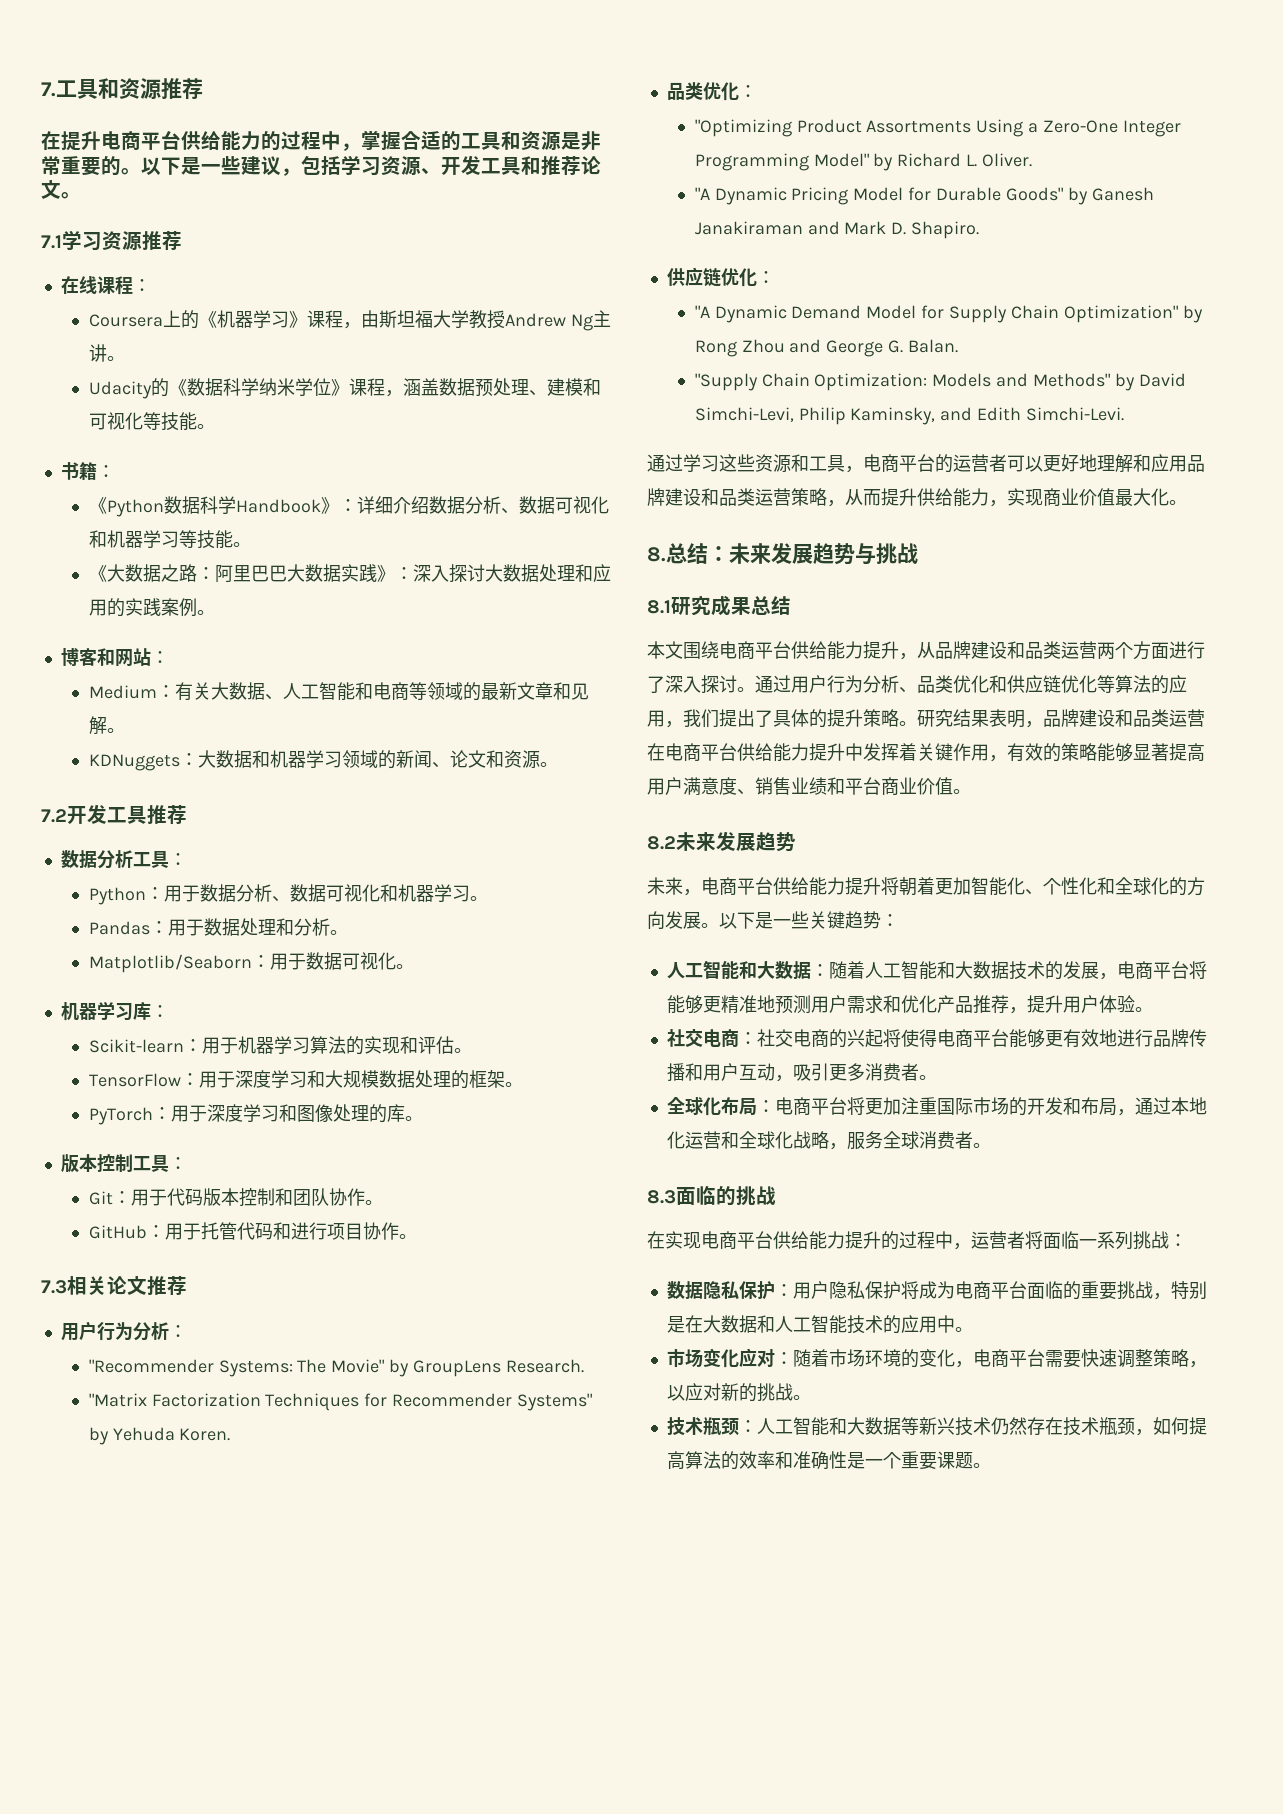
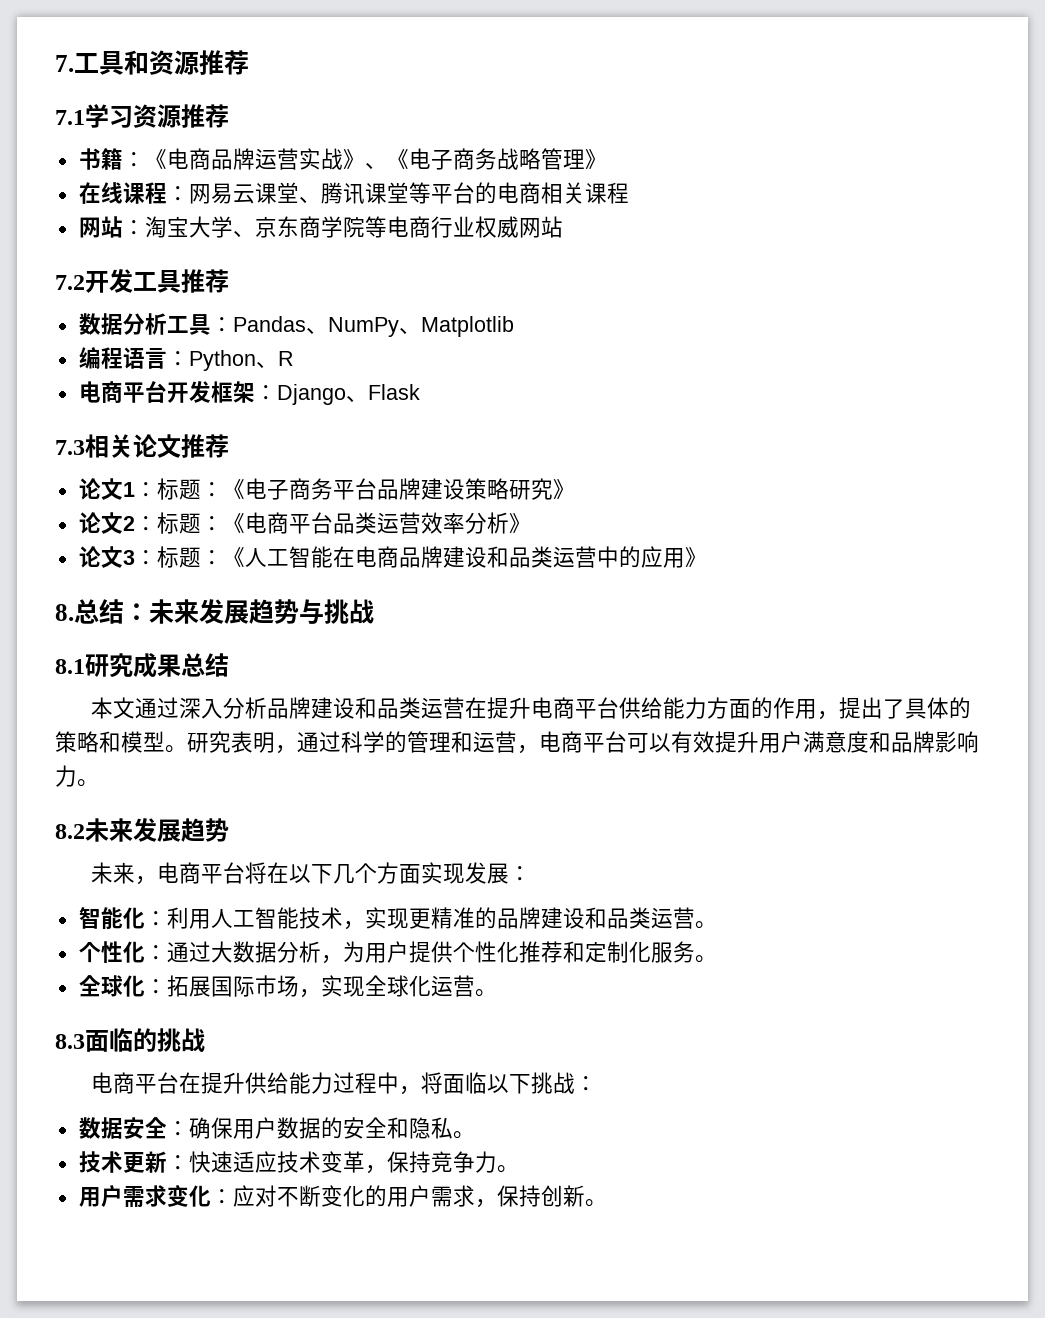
- 在提升电商平台供给能力的过程中，掌握合适的工具和资源是非常重要的。以下是一些建议，包括学习资源、开发工具和推荐论文。
  7.1学习资源推荐
- 在线课程：
- Coursera上的《机器学习》课程，由斯坦福大学教授Andrew Ng主讲。
- Udacity的《数据科学纳米学位》课程，涵盖数据预处理、建模和可视化等技能。
- 书籍：
- 《Python数据科学Handbook》：详细介绍数据分析、数据可视化和机器学习等技能。
- 《大数据之路：阿里巴巴大数据实践》：深入探讨大数据处理和应用的实践案例。
- 博客和网站：
- Medium：有关大数据、人工智能和电商等领域的最新文章和见解。
- KDNuggets：大数据和机器学习领域的新闻、论文和资源。
+ 书籍：《电商品牌运营实战》、《电子商务战略管理》
+ 在线课程：网易云课堂、腾讯课堂等平台的电商相关课程
+ 网站：淘宝大学、京东商学院等电商行业权威网站
- 数据分析工具：
- Python：用于数据分析、数据可视化和机器学习。
- Pandas：用于数据处理和分析。
- Matplotlib/Seaborn：用于数据可视化。
- 机器学习库：
- Scikit-learn：用于机器学习算法的实现和评估。
- TensorFlow：用于深度学习和大规模数据处理的框架。
- PyTorch：用于深度学习和图像处理的库。
- 版本控制工具：
- Git：用于代码版本控制和团队协作。
- GitHub：用于托管代码和进行项目协作。
+ 数据分析工具：Pandas、NumPy、Matplotlib
+ 编程语言：Python、R
+ 电商平台开发框架：Django、Flask
  7.3相关论文推荐
- 用户行为分析：
- "Recommender Systems: The Movie" by GroupLens Research.
- "Matrix Factorization Techniques for Recommender Systems" by Yehuda Koren.
- 品类优化：
- "Optimizing Product Assortments Using a Zero-One Integer Programming Model" by Richard L. Oliver.
- "A Dynamic Pricing Model for Durable Goods" by Ganesh Janakiraman and Mark D. Shapiro.
- 供应链优化：
- "A Dynamic Demand Model for Supply Chain Optimization" by Rong Zhou and George G. Balan.
- "Supply Chain Optimization: Models and Methods" by David Simchi-Levi, Philip Kaminsky, and Edith Simchi-Levi.
- 通过学习这些资源和工具，电商平台的运营者可以更好地理解和应用品牌建设和品类运营策略，从而提升供给能力，实现商业价值最大化。
+ 论文1：标题：《电子商务平台品牌建设策略研究》
+ 论文2：标题：《电商平台品类运营效率分析》
+ 论文3：标题：《人工智能在电商品牌建设和品类运营中的应用》
- 本文围绕电商平台供给能力提升，从品牌建设和品类运营两个方面进行了深入探讨。通过用户行为分析、品类优化和供应链优化等算法的应用，我们提出了具体的提升策略。研究结果表明，品牌建设和品类运营在电商平台供给能力提升中发挥着关键作用，有效的策略能够显著提高用户满意度、销售业绩和平台商业价值。
+ 本文通过深入分析品牌建设和品类运营在提升电商平台供给能力方面的作用，提出了具体的策略和模型。研究表明，通过科学的管理和运营，电商平台可以有效提升用户满意度和品牌影响力。
- 未来，电商平台供给能力提升将朝着更加智能化、个性化和全球化的方向发展。以下是一些关键趋势：
- 人工智能和大数据：随着人工智能和大数据技术的发展，电商平台将能够更精准地预测用户需求和优化产品推荐，提升用户体验。
- 社交电商：社交电商的兴起将使得电商平台能够更有效地进行品牌传播和用户互动，吸引更多消费者。
- 全球化布局：电商平台将更加注重国际市场的开发和布局，通过本地化运营和全球化战略，服务全球消费者。
+ 未来，电商平台将在以下几个方面实现发展：
+ 智能化：利用人工智能技术，实现更精准的品牌建设和品类运营。
+ 个性化：通过大数据分析，为用户提供个性化推荐和定制化服务。
+ 全球化：拓展国际市场，实现全球化运营。
- 在实现电商平台供给能力提升的过程中，运营者将面临一系列挑战：
- 数据隐私保护：用户隐私保护将成为电商平台面临的重要挑战，特别是在大数据和人工智能技术的应用中。
- 市场变化应对：随着市场环境的变化，电商平台需要快速调整策略，以应对新的挑战。
- 技术瓶颈：人工智能和大数据等新兴技术仍然存在技术瓶颈，如何提高算法的效率和准确性是一个重要课题。
+ 电商平台在提升供给能力过程中，将面临以下挑战：
+ 数据安全：确保用户数据的安全和隐私。
+ 技术更新：快速适应技术变革，保持竞争力。
+ 用户需求变化：应对不断变化的用户需求，保持创新。

